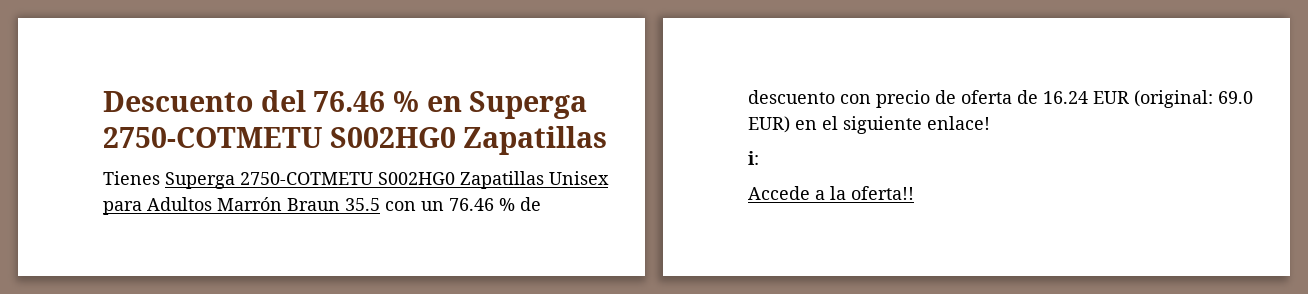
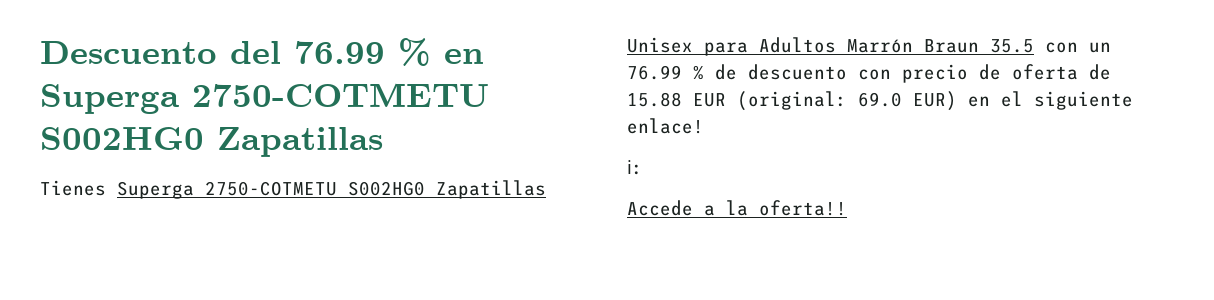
- Descuento del 76.46 % en Superga 2750-COTMETU S002HG0 Zapatillas
+ Descuento del 76.99 % en Superga 2750-COTMETU S002HG0 Zapatillas
- Tienes Superga 2750-COTMETU S002HG0 Zapatillas Unisex para Adultos Marrón Braun 35.5 con un 76.46 % de descuento con precio de oferta de 16.24 EUR (original: 69.0 EUR) en el siguiente enlace!
+ Tienes Superga 2750-COTMETU S002HG0 Zapatillas Unisex para Adultos Marrón Braun 35.5 con un 76.99 % de descuento con precio de oferta de 15.88 EUR (original: 69.0 EUR) en el siguiente enlace!

